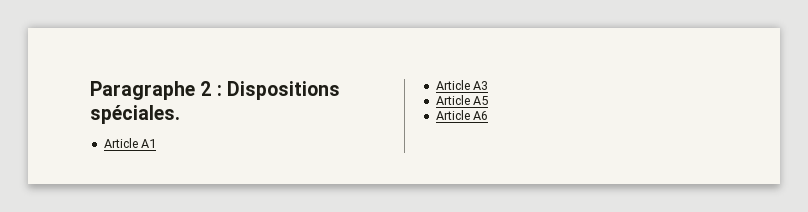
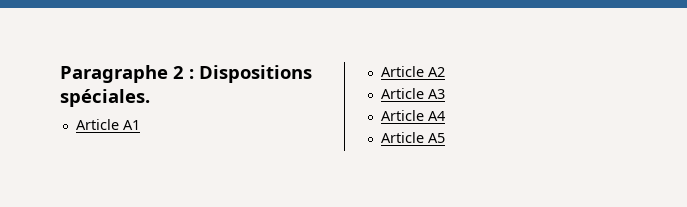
+ Article A2
+ Article A4
  Article A5
- Article A6

